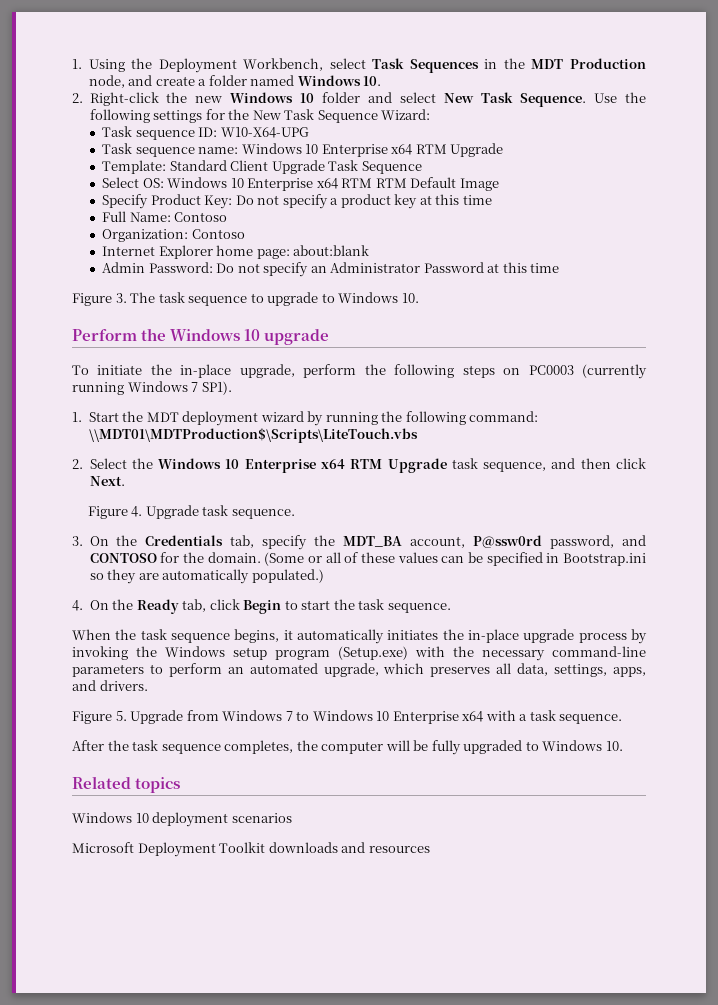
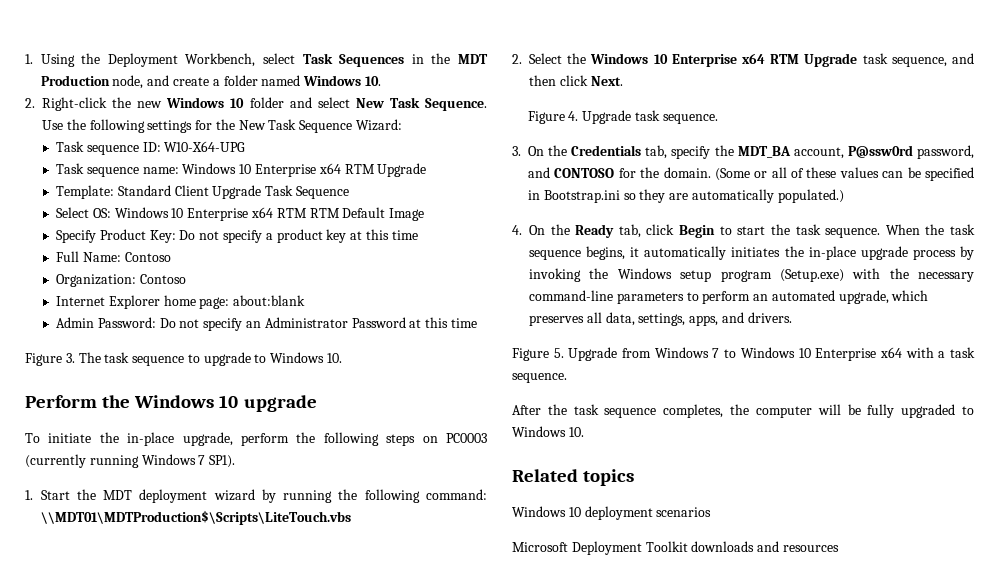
- 4. On the Ready tab, click Begin to start the task sequence.
- When the task sequence begins, it automatically initiates the in-place upgrade process by invoking the Windows setup program (Setup.exe) with the necessary command-line parameters to perform an automated upgrade, which preserves all data, settings, apps, and drivers.
+ 4. On the Ready tab, click Begin to start the task sequence. When the task sequence begins, it automatically initiates the in-place upgrade process by invoking the Windows setup program (Setup.exe) with the necessary command-line parameters to perform an automated upgrade, which preserves all data, settings, apps, and drivers.

